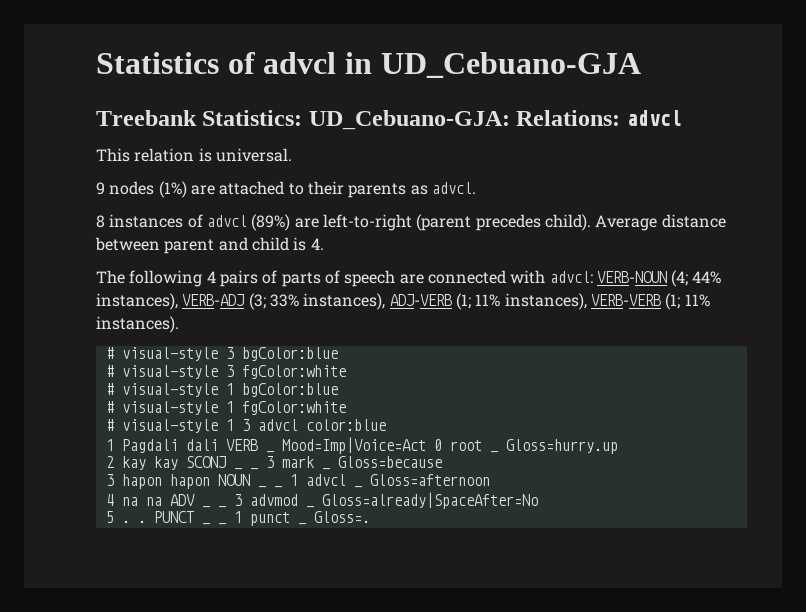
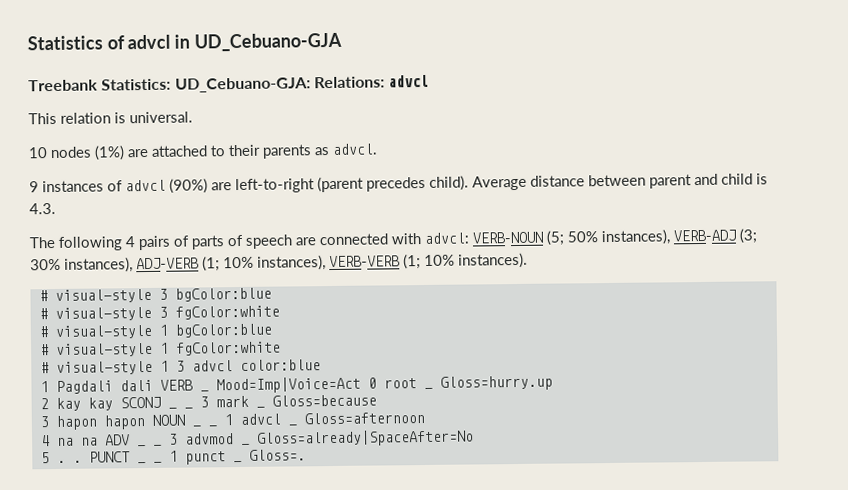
- 9 nodes (1%) are attached to their parents as advcl.
+ 10 nodes (1%) are attached to their parents as advcl.
- 8 instances of advcl (89%) are left-to-right (parent precedes child).
+ 9 instances of advcl (90%) are left-to-right (parent precedes child).
- Average distance between parent and child is 4.
+ Average distance between parent and child is 4.3.
- The following 4 pairs of parts of speech are connected with advcl: VERB-NOUN (4; 44% instances), VERB-ADJ (3; 33% instances), ADJ-VERB (1; 11% instances), VERB-VERB (1; 11% instances).
+ The following 4 pairs of parts of speech are connected with advcl: VERB-NOUN (5; 50% instances), VERB-ADJ (3; 30% instances), ADJ-VERB (1; 10% instances), VERB-VERB (1; 10% instances).

